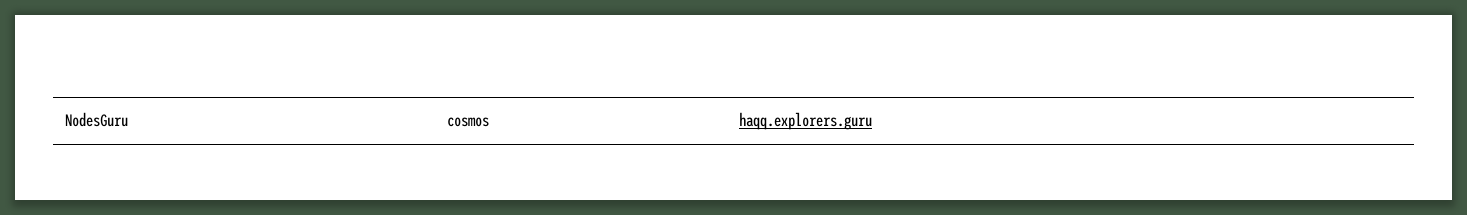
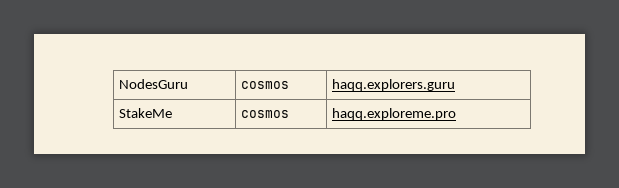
+ StakeMe | cosmos | haqq.exploreme.pro

